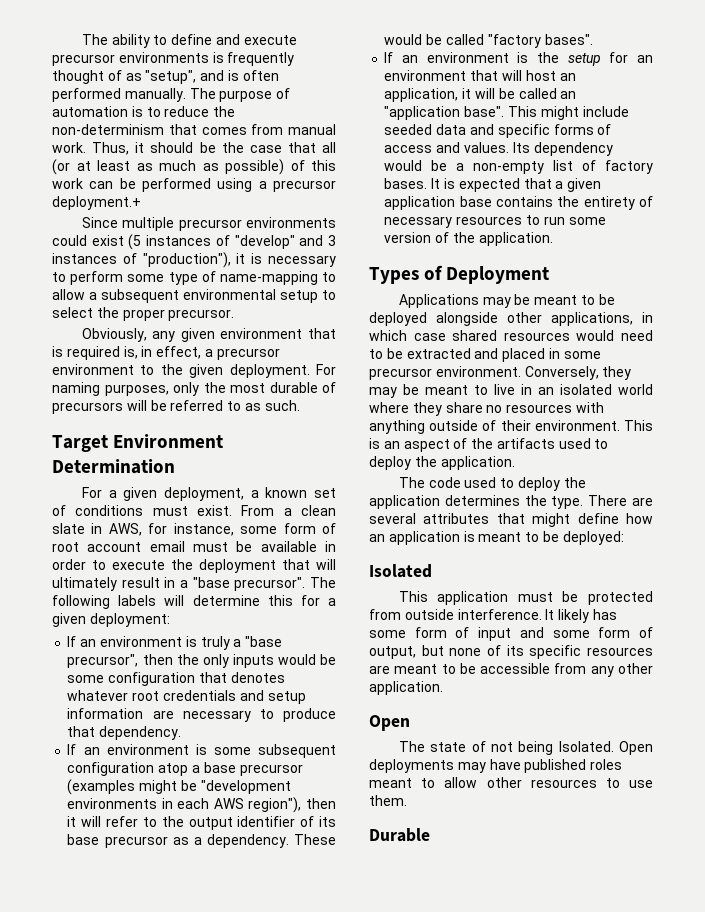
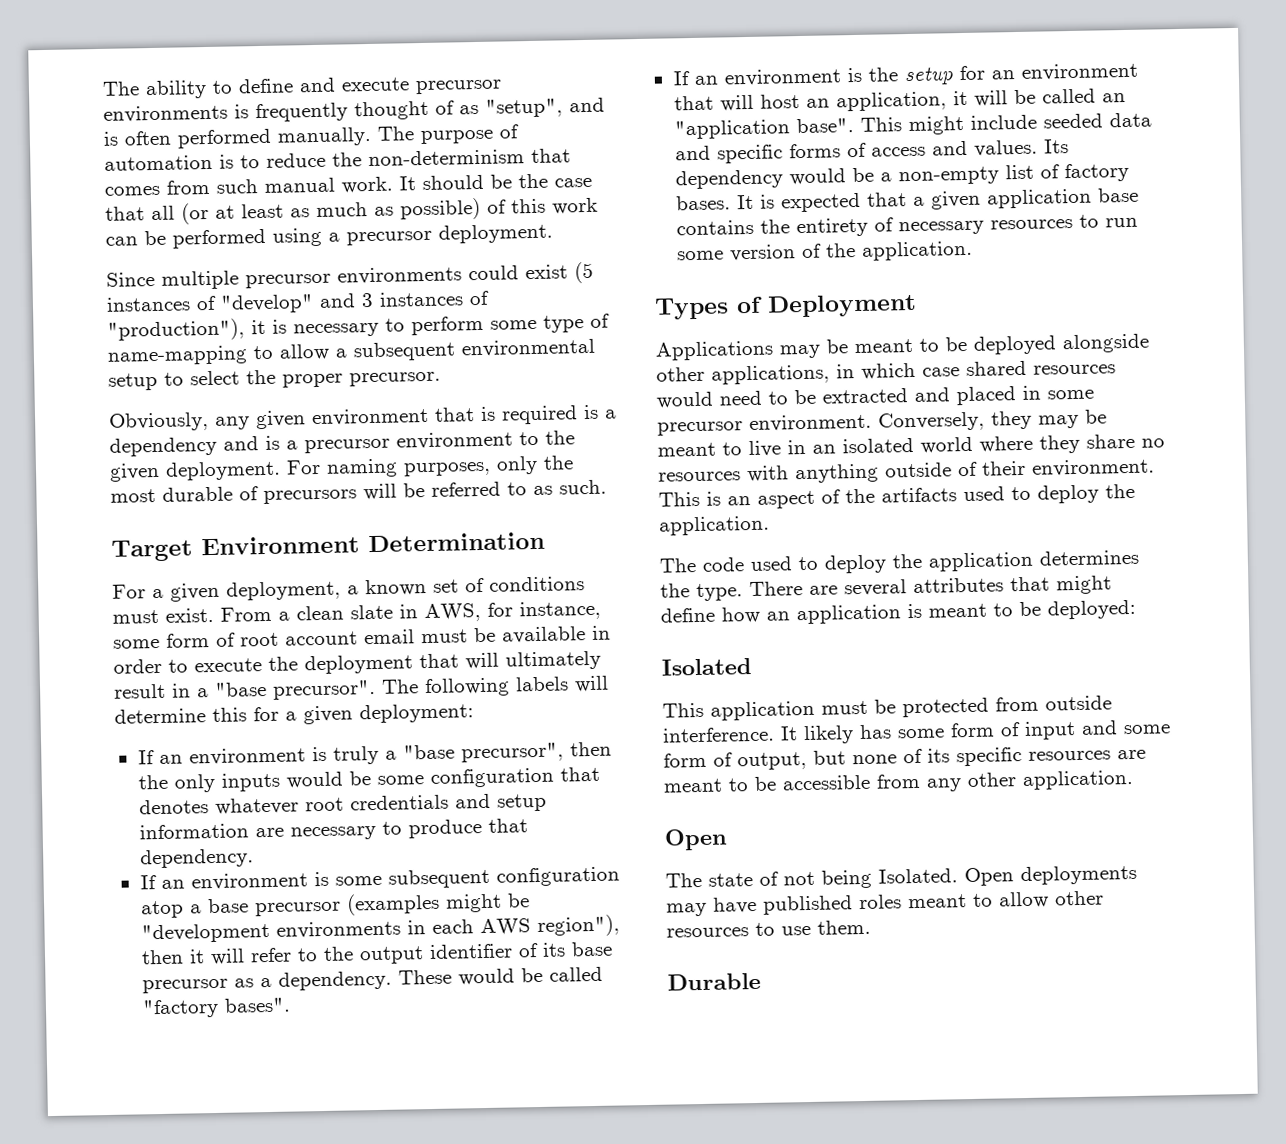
- The purpose of automation is to reduce the non-determinism that comes from manual work.
+ The purpose of automation is to reduce the non-determinism that comes from such manual work.
- Thus, it should be the case that all (or at least as much as possible) of this work can be performed using a precursor deployment.+
+ It should be the case that all (or at least as much as possible) of this work can be performed using a precursor deployment.
- Obviously, any given environment that is required is, in effect, a precursor environment to the given deployment.
+ Obviously, any given environment that is required is a dependency and is a precursor environment to the given deployment.

